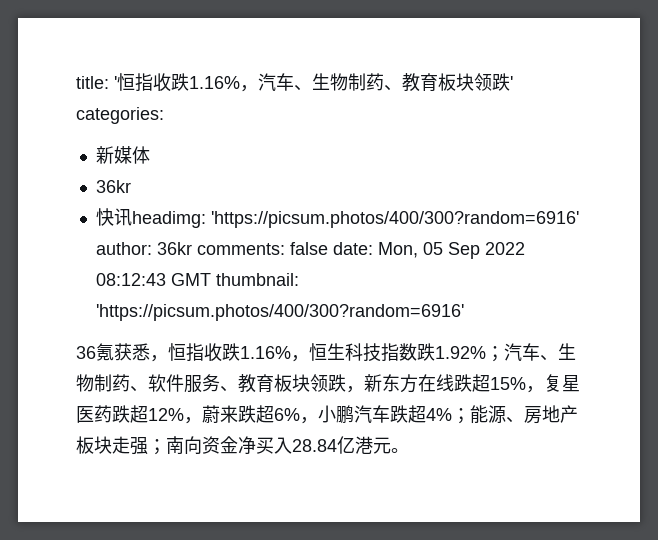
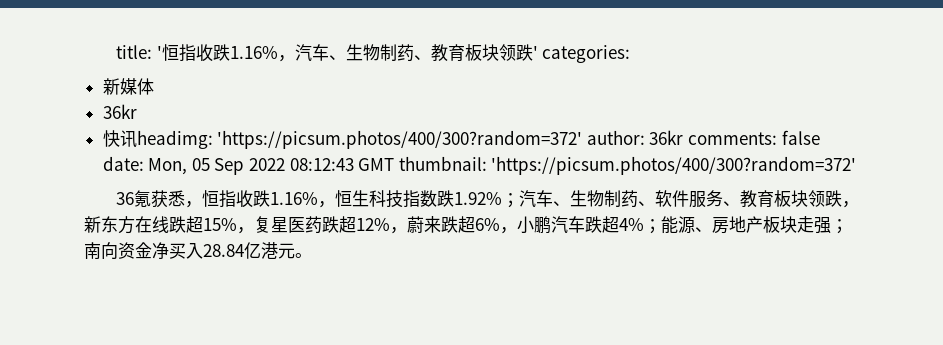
- 快讯headimg: 'https://picsum.photos/400/300?random=6916' author: 36kr comments: false date: Mon, 05 Sep 2022 08:12:43 GMT thumbnail: 'https://picsum.photos/400/300?random=6916'
+ 快讯headimg: 'https://picsum.photos/400/300?random=372' author: 36kr comments: false date: Mon, 05 Sep 2022 08:12:43 GMT thumbnail: 'https://picsum.photos/400/300?random=372'

